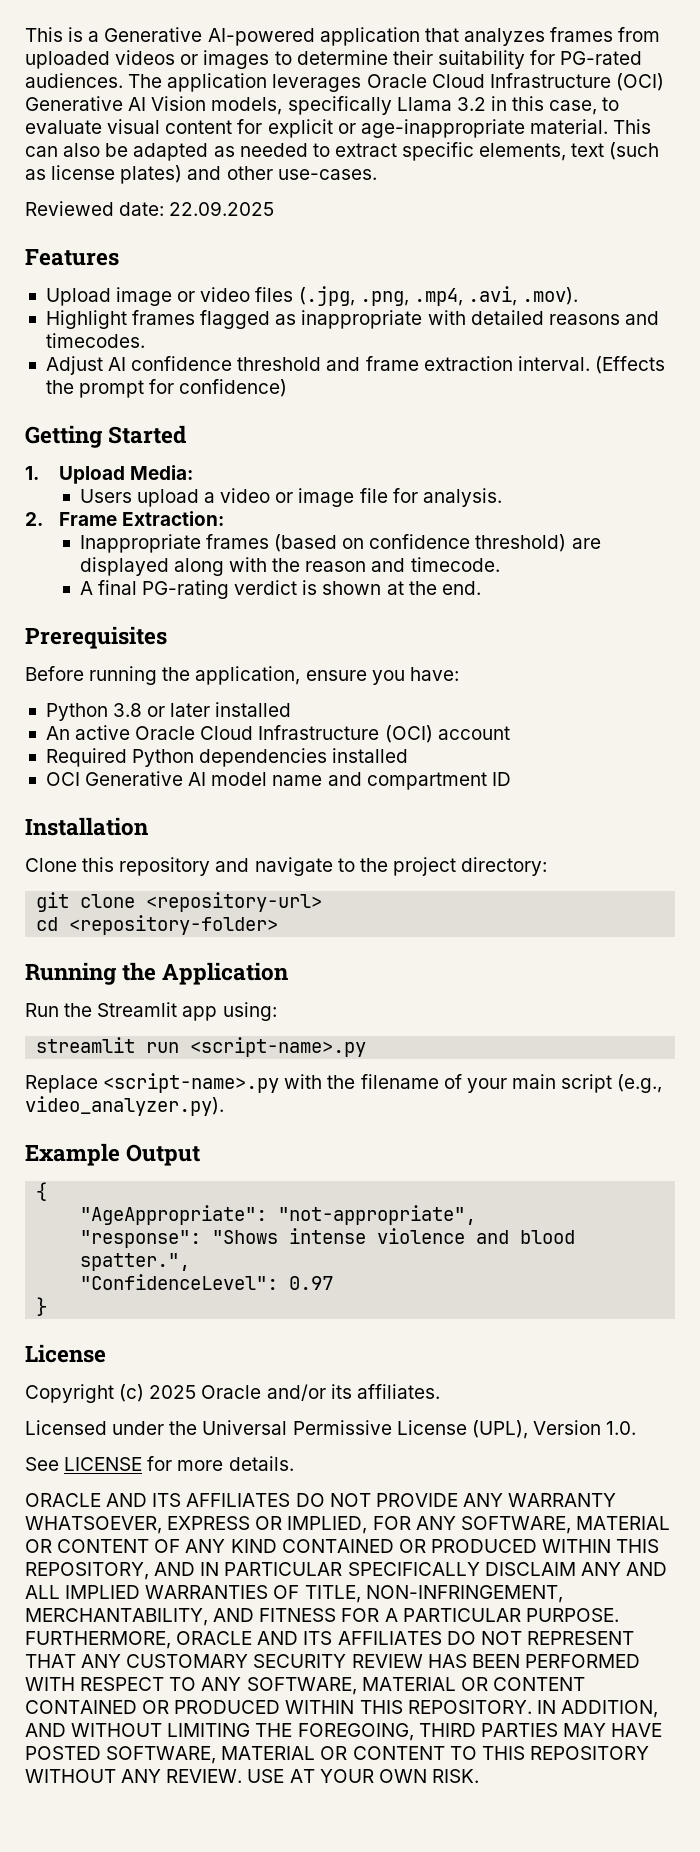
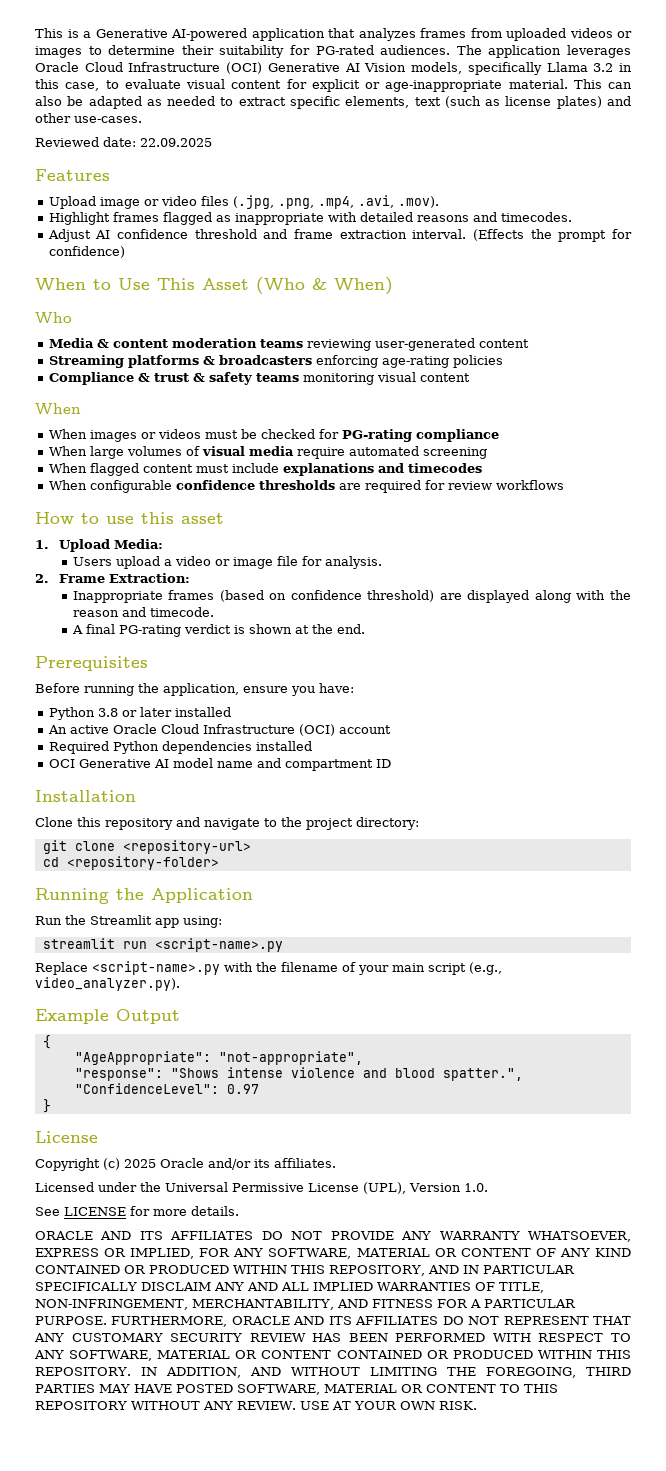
- Getting Started
+ When to Use This Asset (Who & When)
+ Who
+ Media & content moderation teams reviewing user-generated content
+ Streaming platforms & broadcasters enforcing age-rating policies
+ Compliance & trust & safety teams monitoring visual content
+ When
+ When images or videos must be checked for PG-rating compliance
+ When large volumes of visual media require automated screening
+ When flagged content must include explanations and timecodes
+ When configurable confidence thresholds are required for review workflows
+ How to use this asset

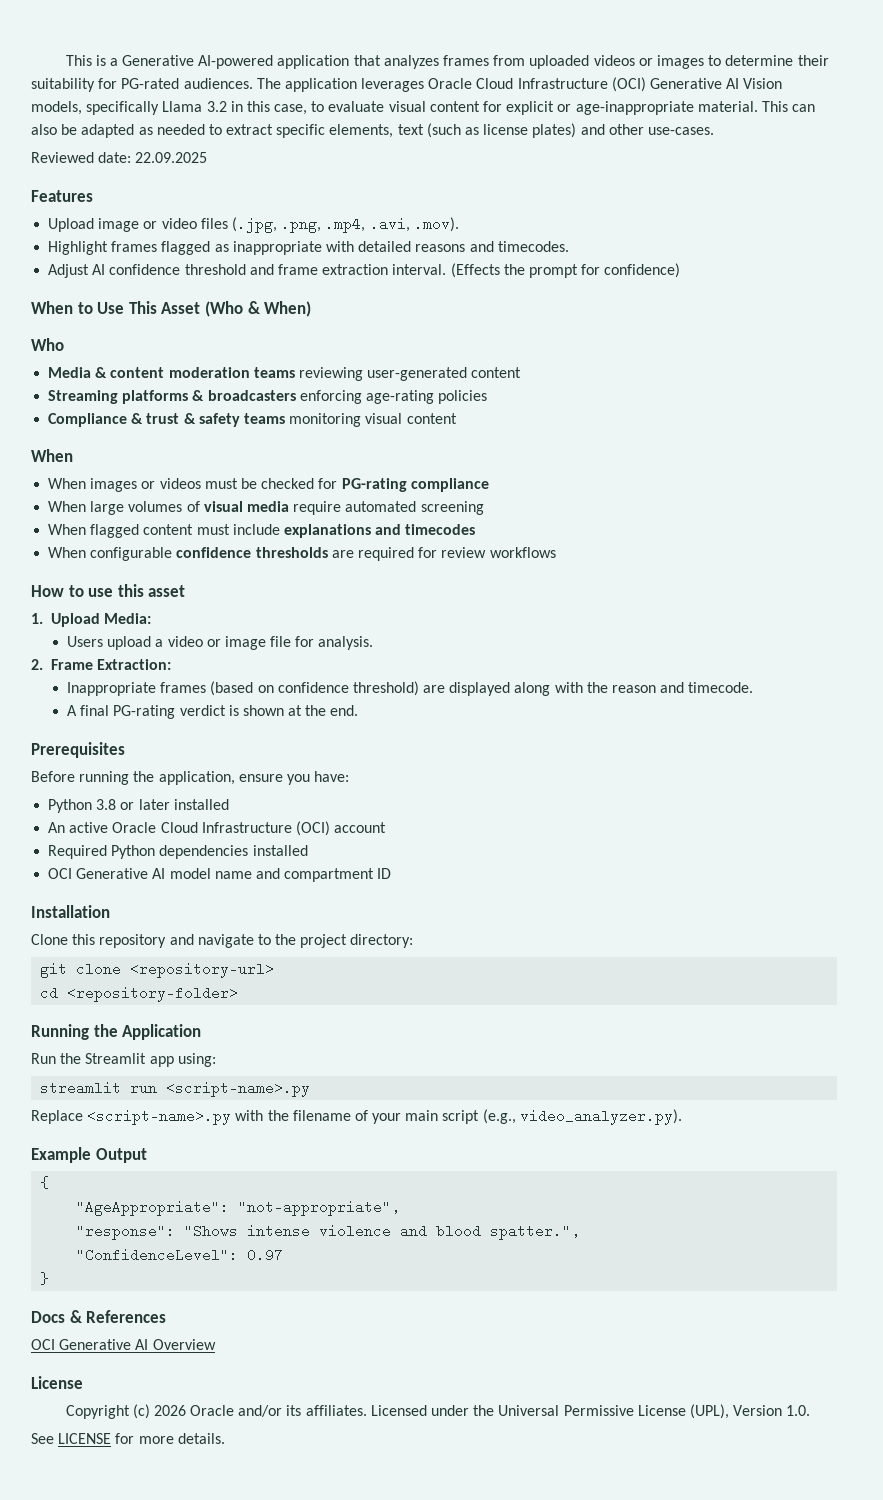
+ Docs & References
+ OCI Generative AI Overview
- Copyright (c) 2025 Oracle and/or its affiliates.
- Licensed under the Universal Permissive License (UPL), Version 1.0.
+ Copyright (c) 2026 Oracle and/or its affiliates. Licensed under the Universal Permissive License (UPL), Version 1.0.
- ORACLE AND ITS AFFILIATES DO NOT PROVIDE ANY WARRANTY WHATSOEVER, EXPRESS OR IMPLIED, FOR ANY SOFTWARE, MATERIAL OR CONTENT OF ANY KIND CONTAINED OR PRODUCED WITHIN THIS REPOSITORY, AND IN PARTICULAR SPECIFICALLY DISCLAIM ANY AND ALL IMPLIED WARRANTIES OF TITLE, NON-INFRINGEMENT, MERCHANTABILITY, AND FITNESS FOR A PARTICULAR PURPOSE. FURTHERMORE, ORACLE AND ITS AFFILIATES DO NOT REPRESENT THAT ANY CUSTOMARY SECURITY REVIEW HAS BEEN PERFORMED WITH RESPECT TO ANY SOFTWARE, MATERIAL OR CONTENT CONTAINED OR PRODUCED WITHIN THIS REPOSITORY. IN ADDITION, AND WITHOUT LIMITING THE FOREGOING, THIRD PARTIES MAY HAVE POSTED SOFTWARE, MATERIAL OR CONTENT TO THIS REPOSITORY WITHOUT ANY REVIEW. USE AT YOUR OWN RISK.

